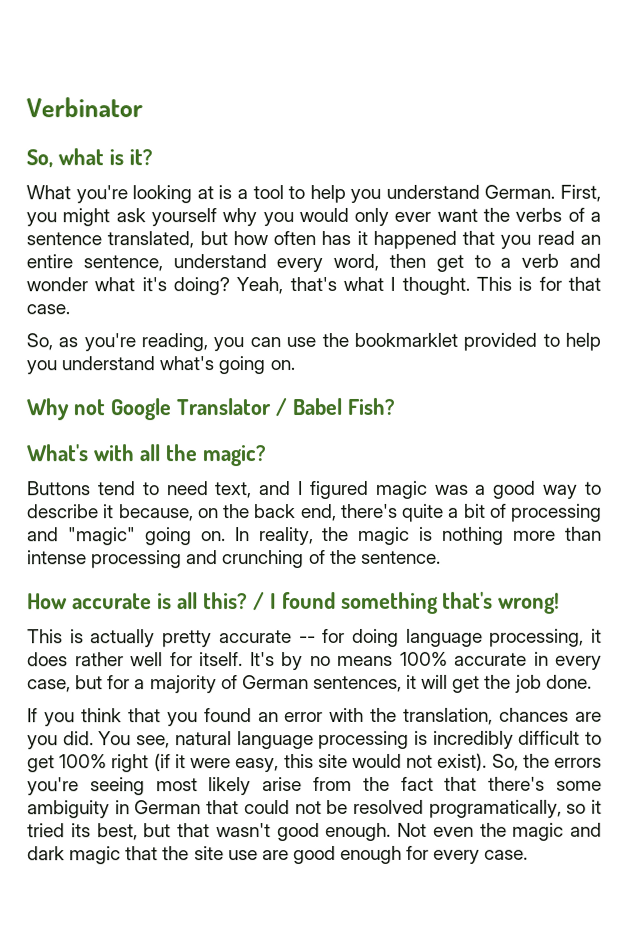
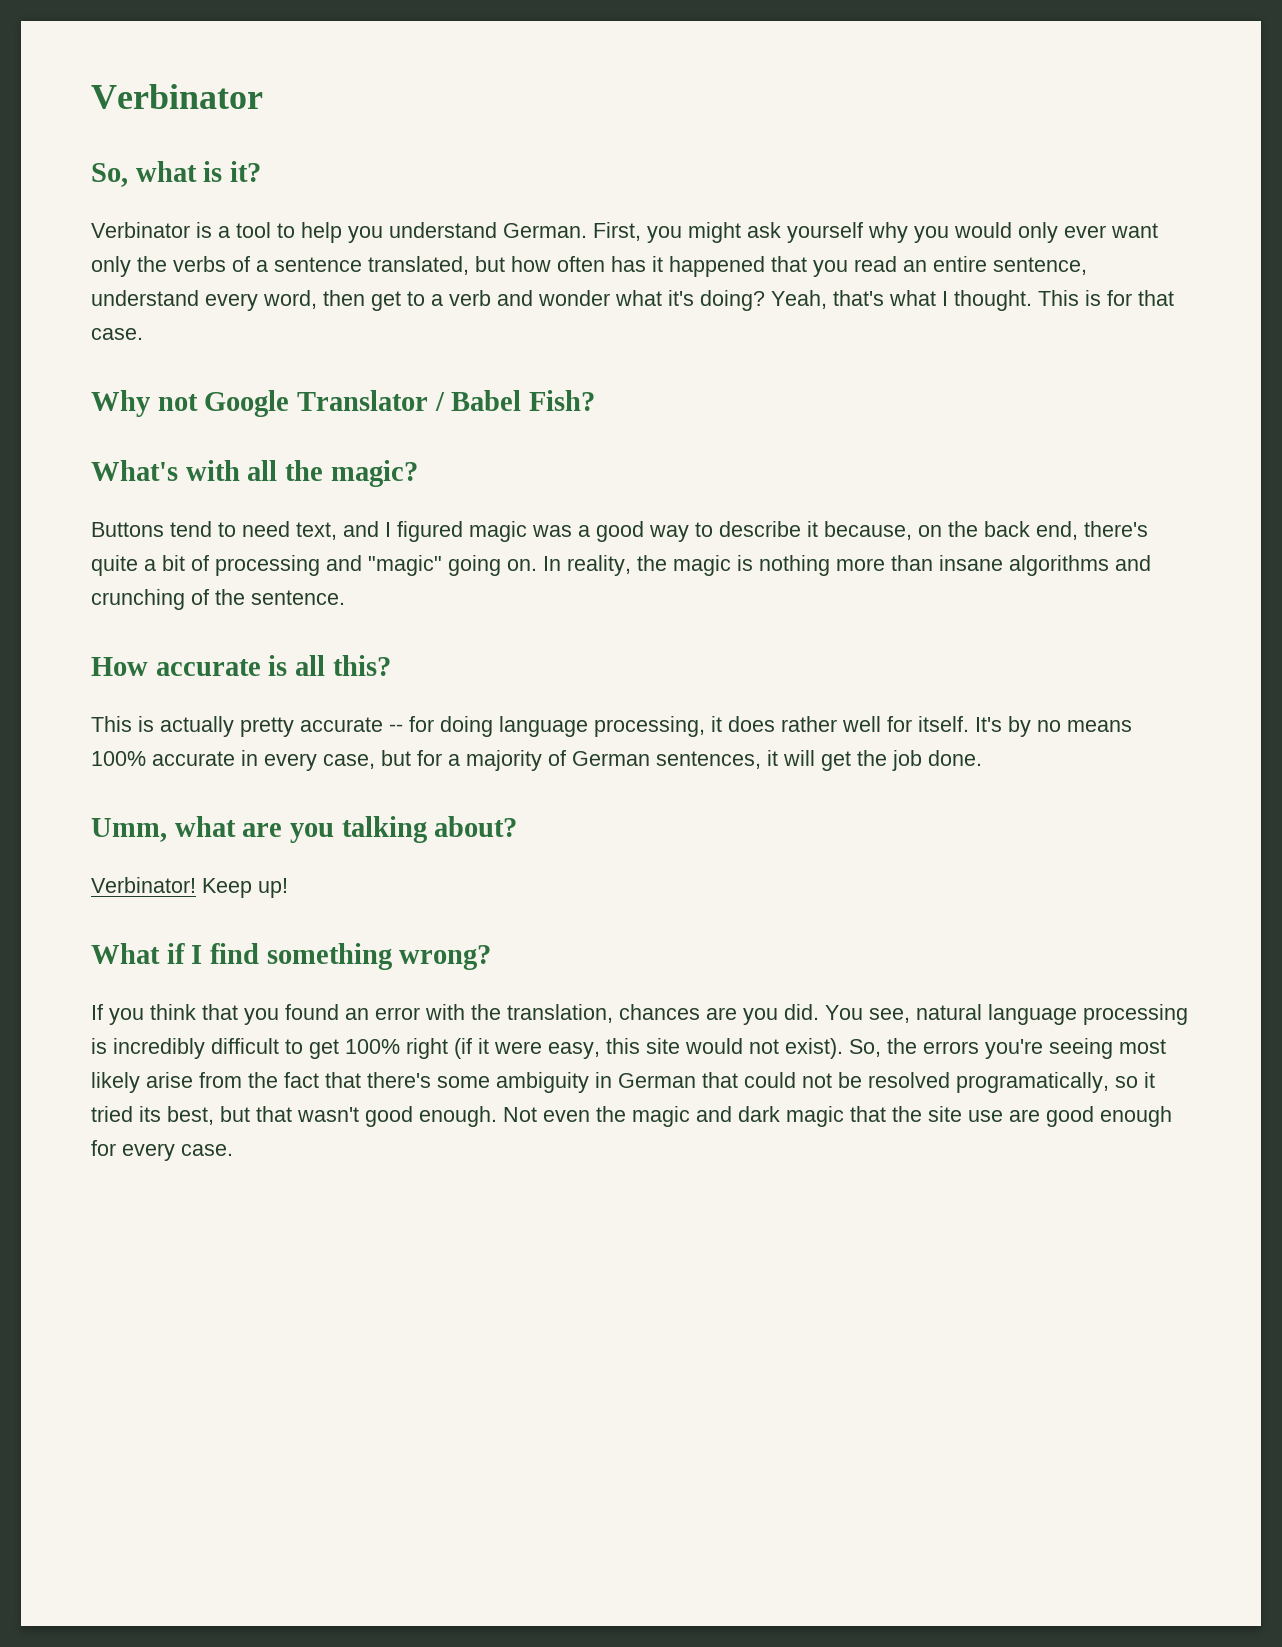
- What you're looking at is a tool to help you understand German.
+ Verbinator is a tool to help you understand German.
- First, you might ask yourself why you would only ever want the verbs of a sentence translated, but how often has it happened that you read an entire sentence, understand every word, then get to a verb and wonder what it's doing?
+ First, you might ask yourself why you would only ever want only the verbs of a sentence translated, but how often has it happened that you read an entire sentence, understand every word, then get to a verb and wonder what it's doing?
- So, as you're reading, you can use the bookmarklet provided to help you understand what's going on.
- In reality, the magic is nothing more than intense processing and crunching of the sentence.
+ In reality, the magic is nothing more than insane algorithms and crunching of the sentence.
- / I found something that's wrong!
+ Umm, what are you talking about?
+ Verbinator! Keep up!
+ What if I find something wrong?

